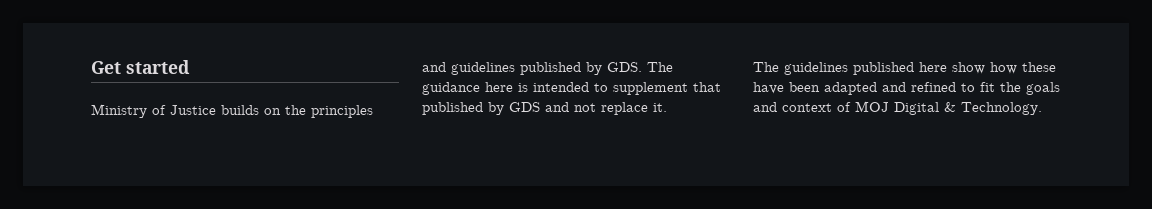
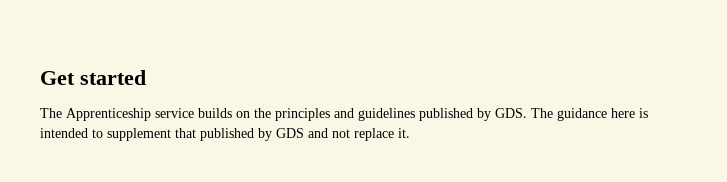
- Ministry of Justice builds on the principles and guidelines published by GDS. The guidance here is intended to supplement that published by GDS and not replace it.
+ The Apprenticeship service builds on the principles and guidelines published by GDS. The guidance here is intended to supplement that published by GDS and not replace it.
- The guidelines published here show how these have been adapted and refined to fit the goals and context of MOJ Digital & Technology.

